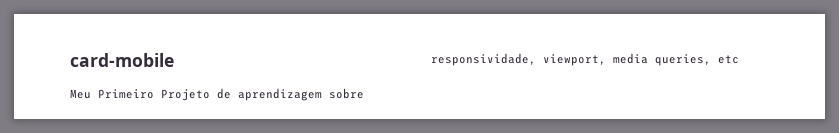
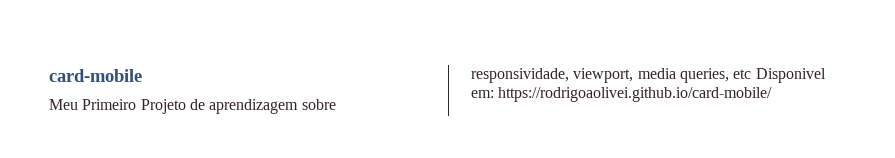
- Meu Primeiro Projeto de aprendizagem sobre responsividade, viewport, media queries, etc
+ Meu Primeiro Projeto de aprendizagem sobre responsividade, viewport, media queries, etc Disponivel em: https://rodrigoaolivei.github.io/card-mobile/

